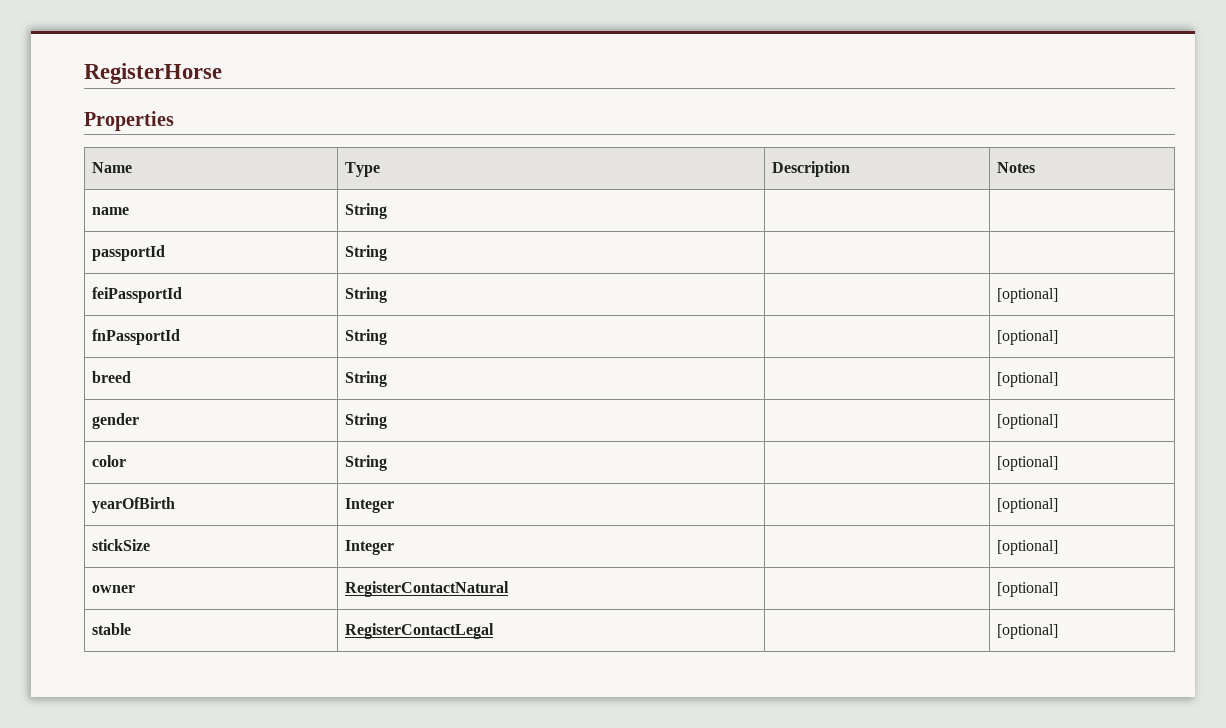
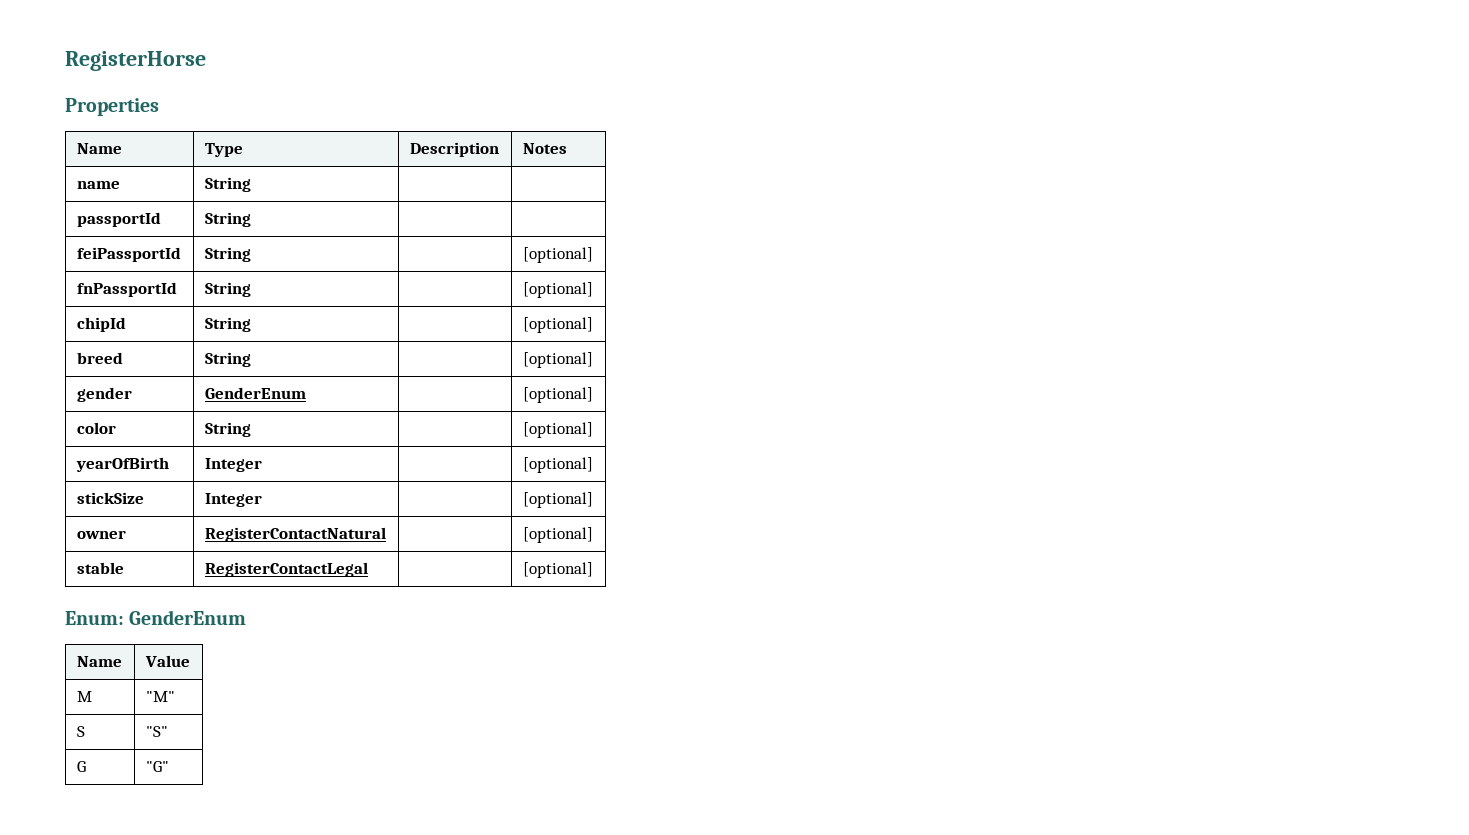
+ chipId | String | | [optional]
- gender | String | | [optional]
+ gender | GenderEnum | | [optional]
+ Enum: GenderEnum
+ Name | Value
+ M | "M"
+ S | "S"
+ G | "G"

